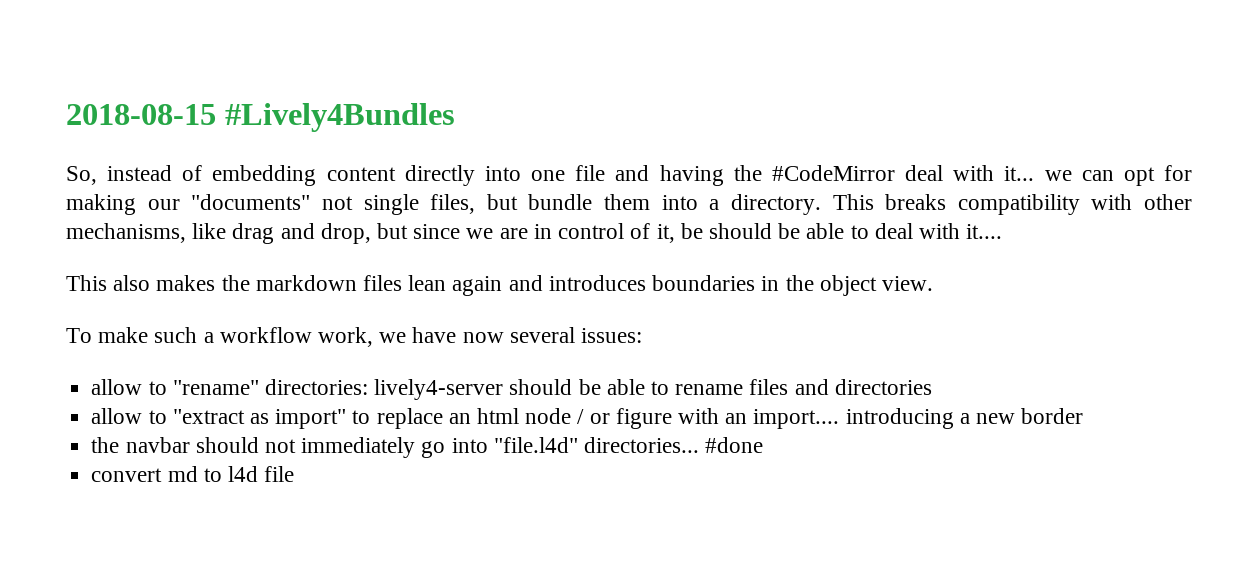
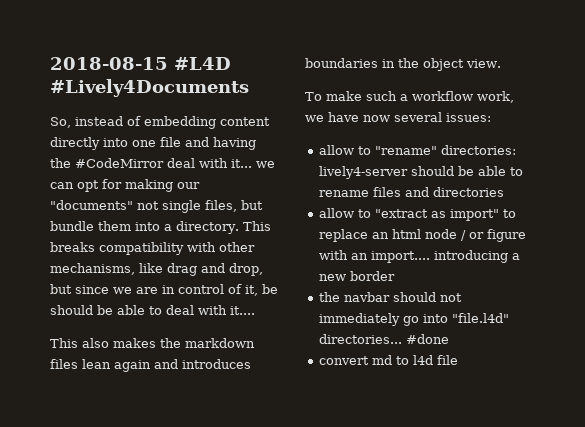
- 2018-08-15 #Lively4Bundles
+ 2018-08-15 #L4D #Lively4Documents

